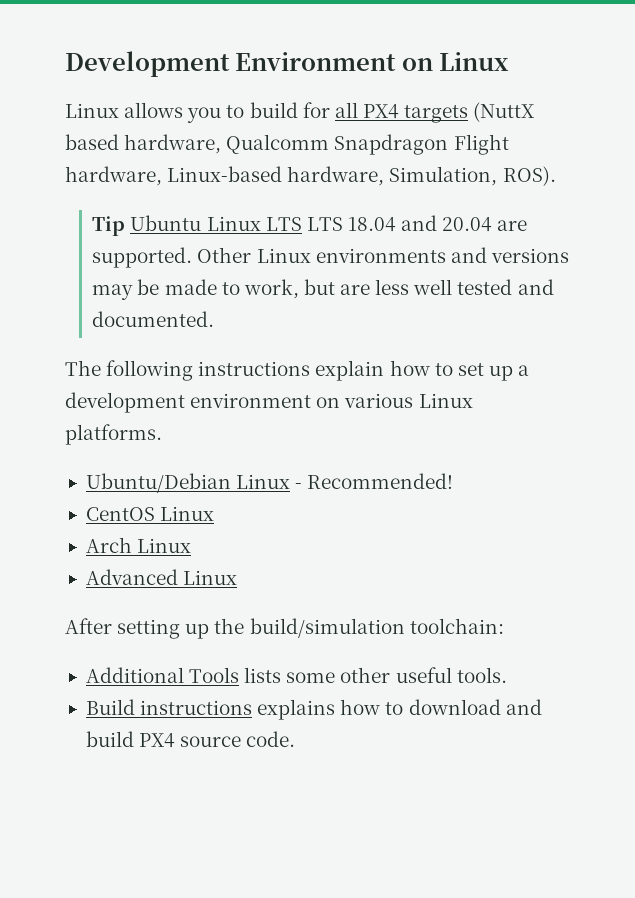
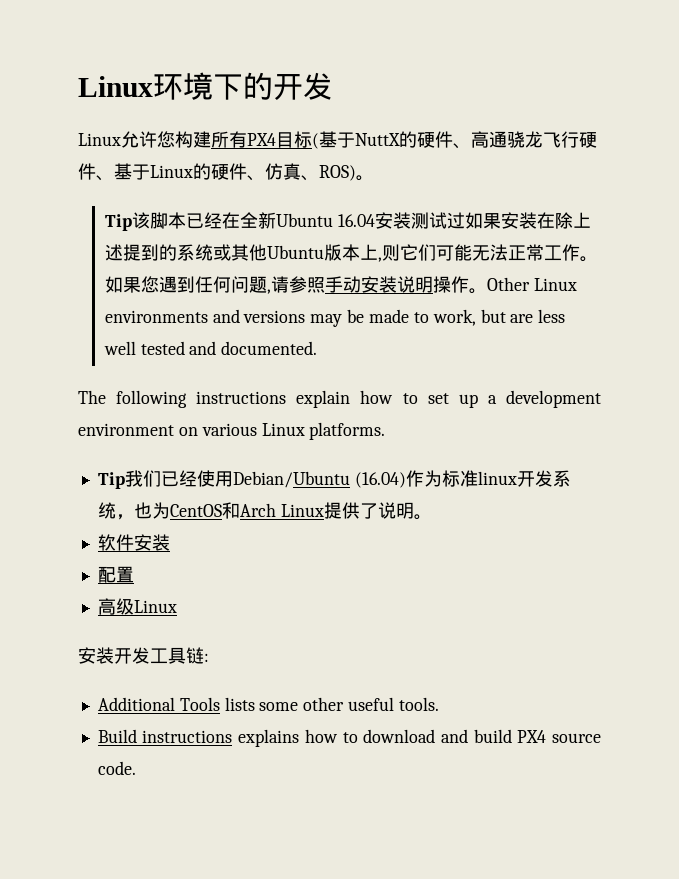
- Development Environment on Linux
- Linux allows you to build for all PX4 targets (NuttX based hardware, Qualcomm Snapdragon Flight hardware, Linux-based hardware, Simulation, ROS).
- Tip Ubuntu Linux LTS LTS 18.04 and 20.04 are supported.
+ Linux环境下的开发
+ Linux允许您构建所有PX4目标(基于NuttX的硬件、高通骁龙飞行硬件、基于Linux的硬件、仿真、ROS)。
+ Tip该脚本已经在全新Ubuntu 16.04安装测试过如果安装在除上述提到的系统或其他Ubuntu版本上,则它们可能无法正常工作。如果您遇到任何问题,请参照手动安装说明操作。
- Ubuntu/Debian Linux - Recommended!
- CentOS Linux
- Arch Linux
- Advanced Linux
- After setting up the build/simulation toolchain:
+ Tip我们已经使用Debian/Ubuntu (16.04)作为标准linux开发系统，也为CentOS和Arch Linux提供了说明。
+ 软件安装
+ 配置
+ 高级Linux
+ 安装开发工具链:

